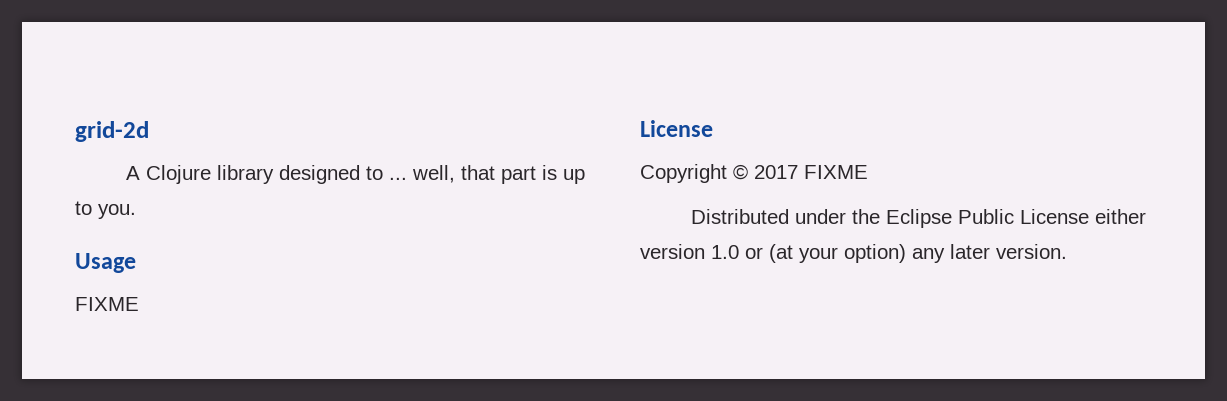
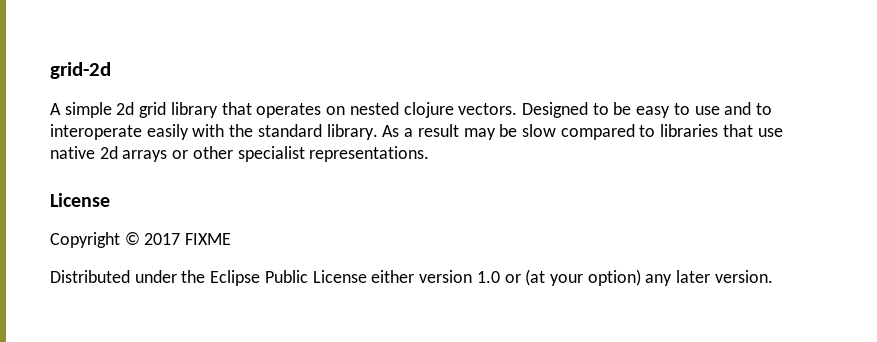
- A Clojure library designed to ... well, that part is up to you.
- Usage
- FIXME
+ A simple 2d grid library that operates on nested clojure vectors. Designed to be easy to use and to interoperate easily with the standard library. As a result may be slow compared to libraries that use native 2d arrays or other specialist representations.

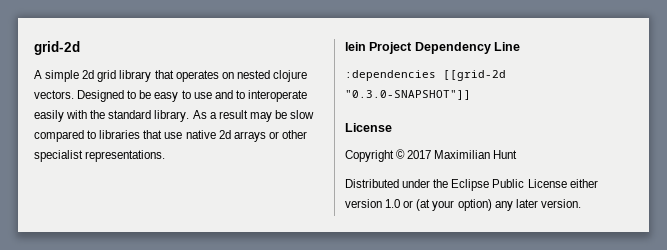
+ lein Project Dependency Line
+ :dependencies [[grid-2d "0.3.0-SNAPSHOT"]]
- Copyright © 2017 FIXME
+ Copyright © 2017 Maximilian Hunt

